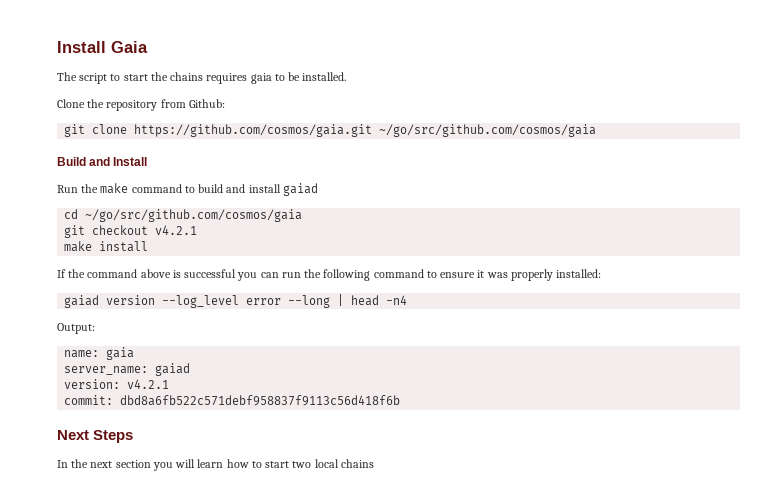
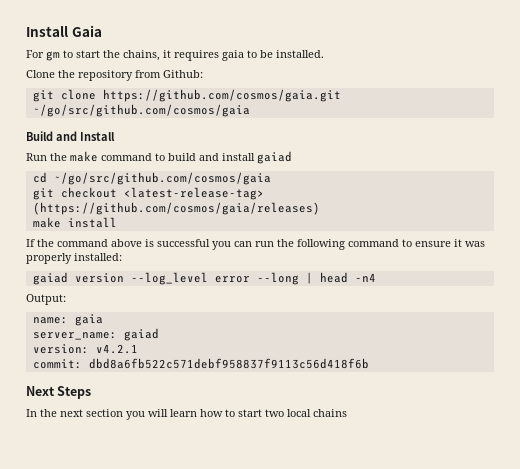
- The script to start the chains requires gaia to be installed.
+ For gm to start the chains, it requires gaia to be installed.
- git checkout v4.2.1
+ git checkout <latest-release-tag> (https://github.com/cosmos/gaia/releases)

